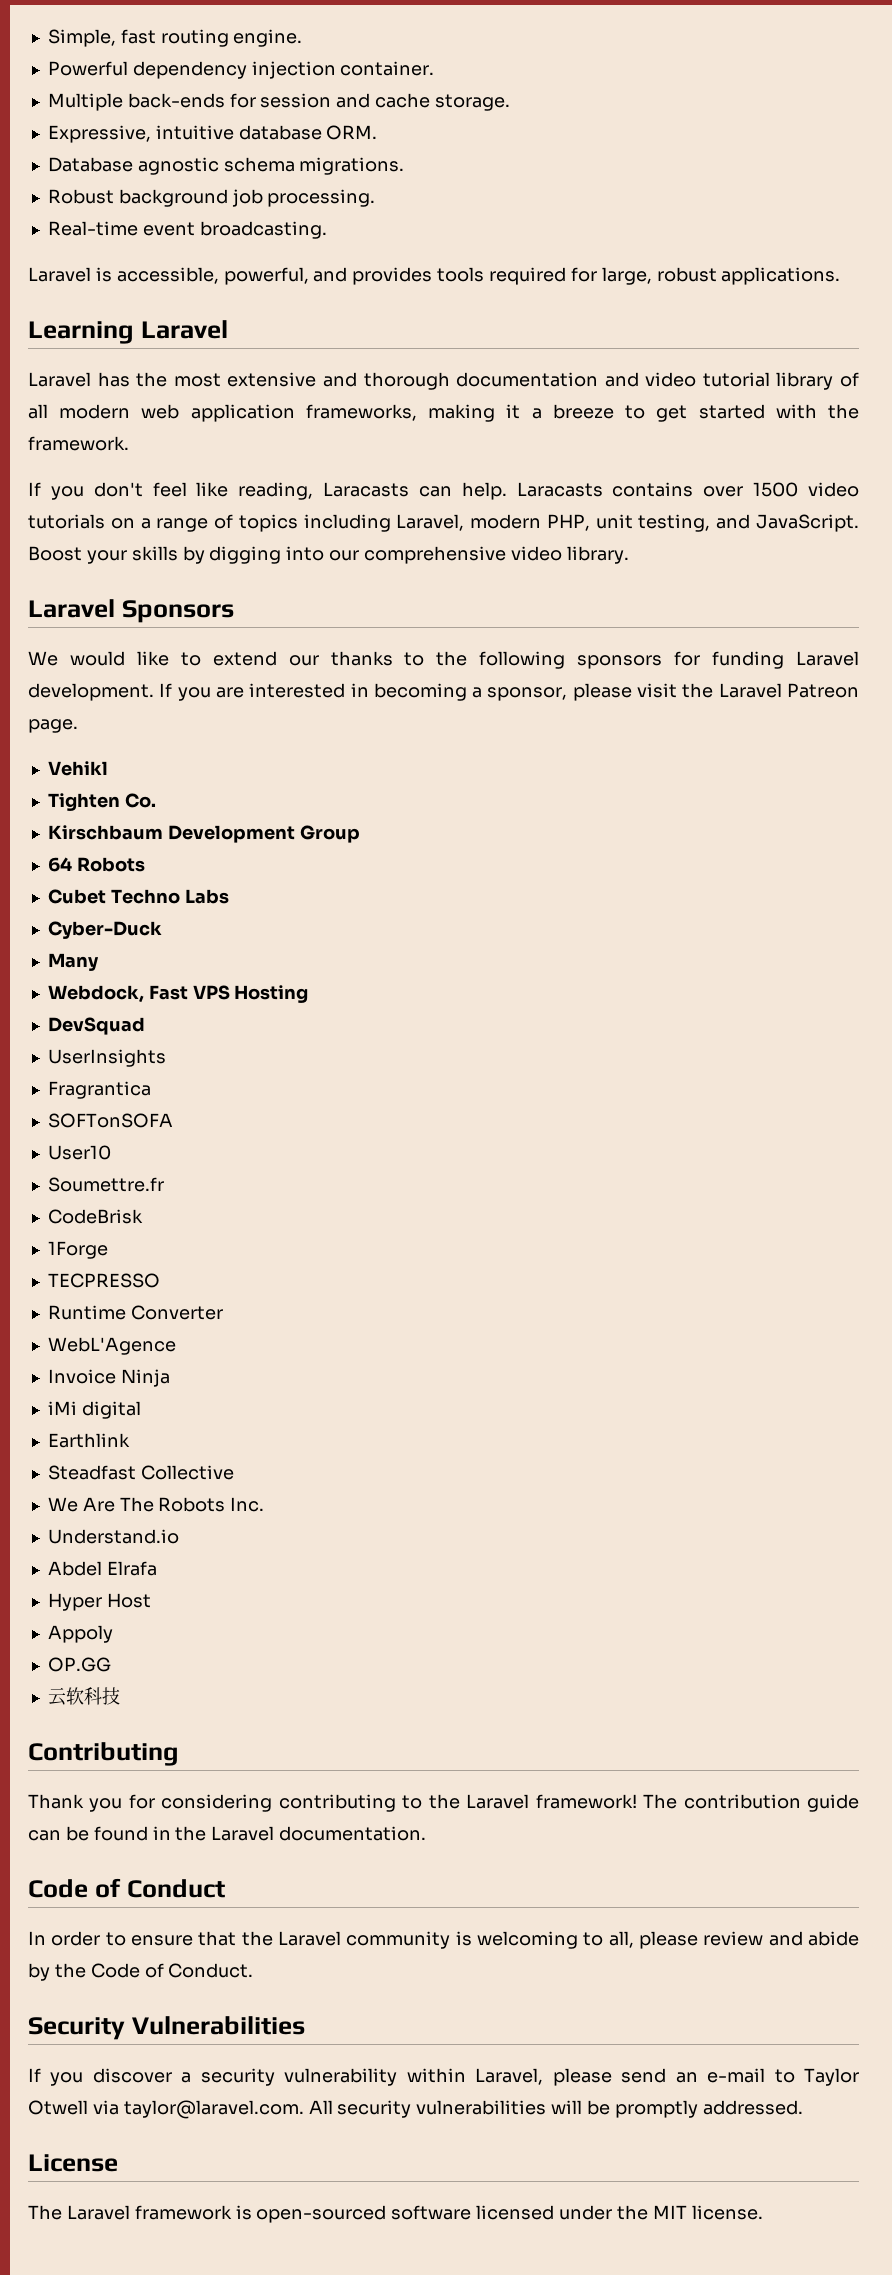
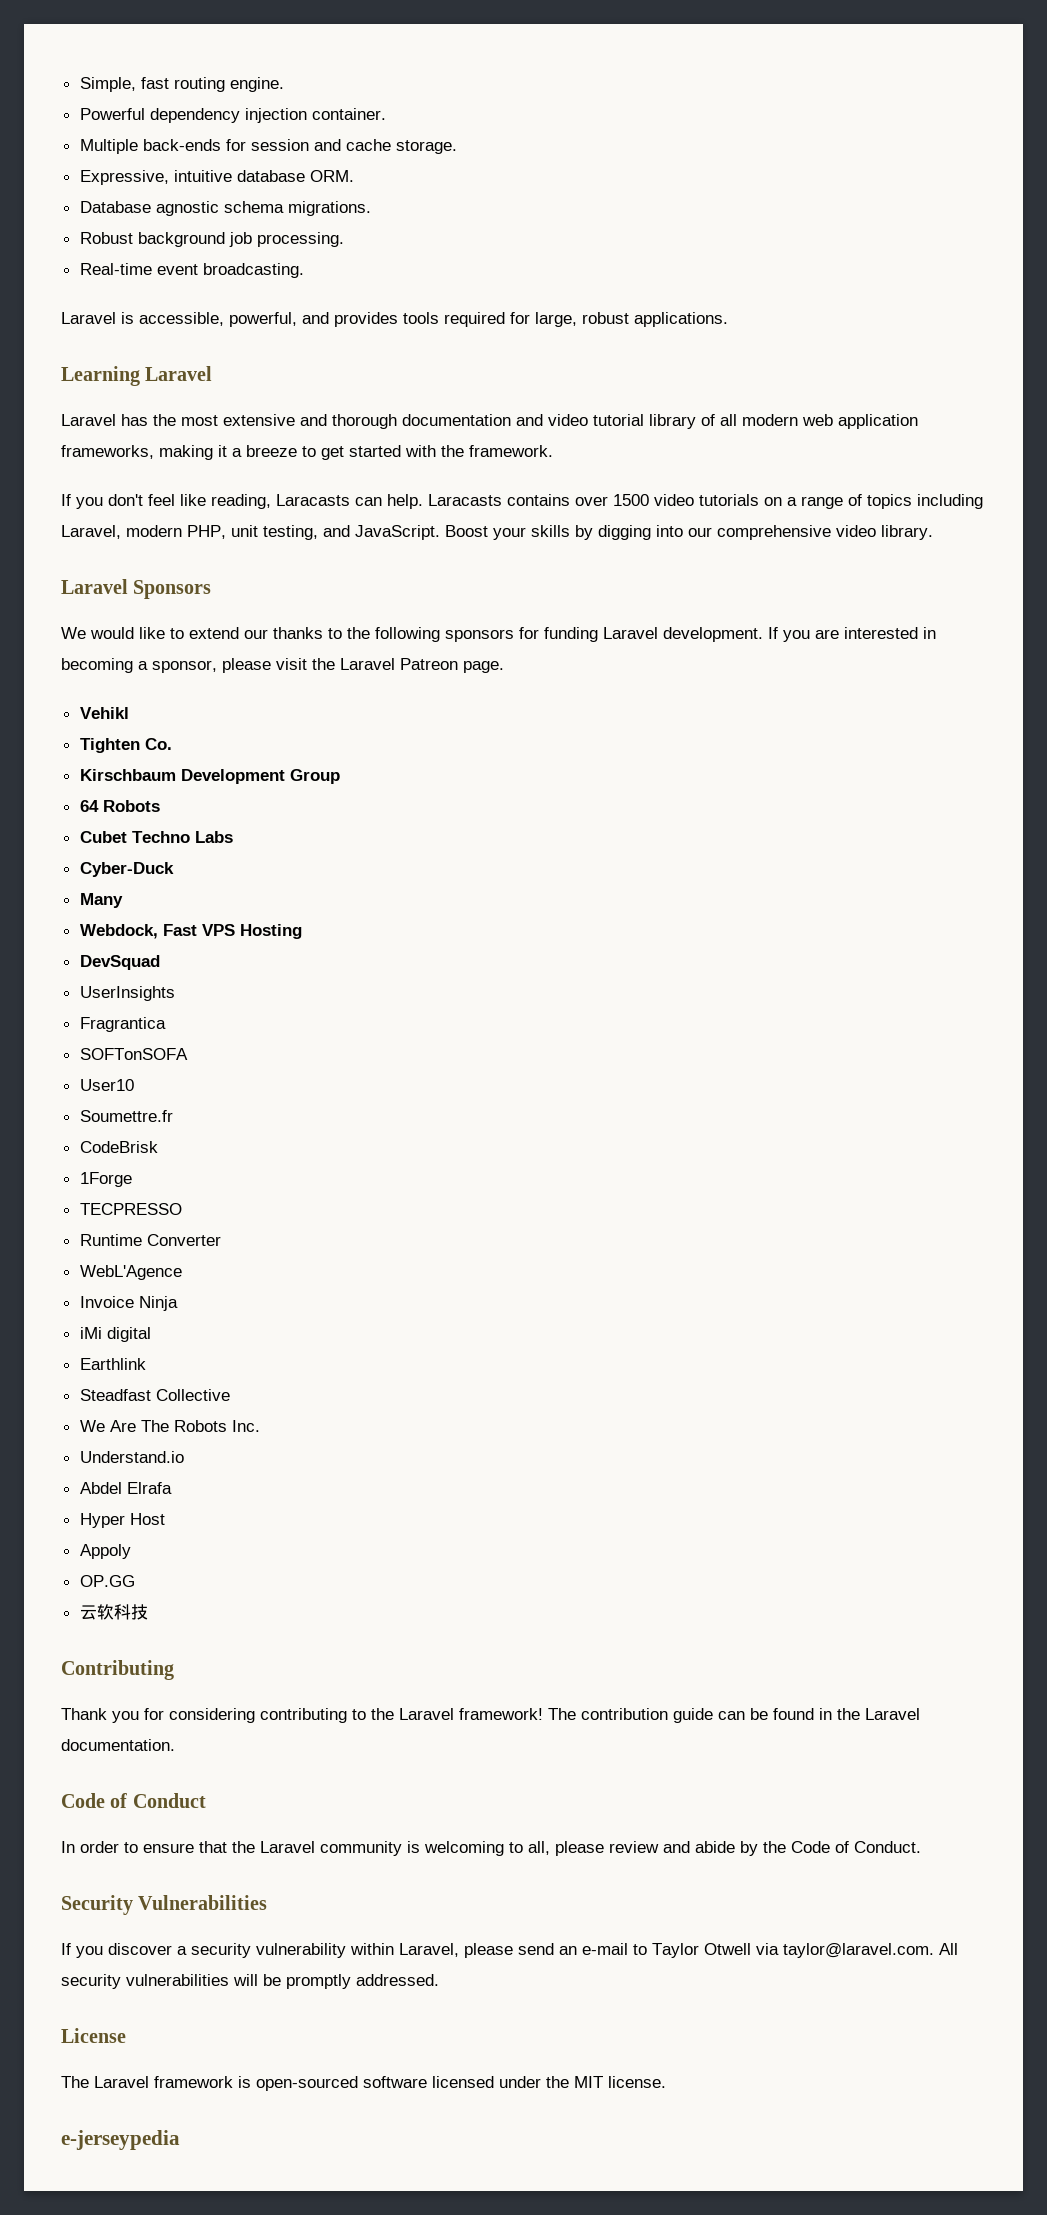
+ e-jerseypedia

